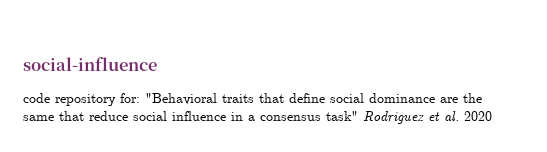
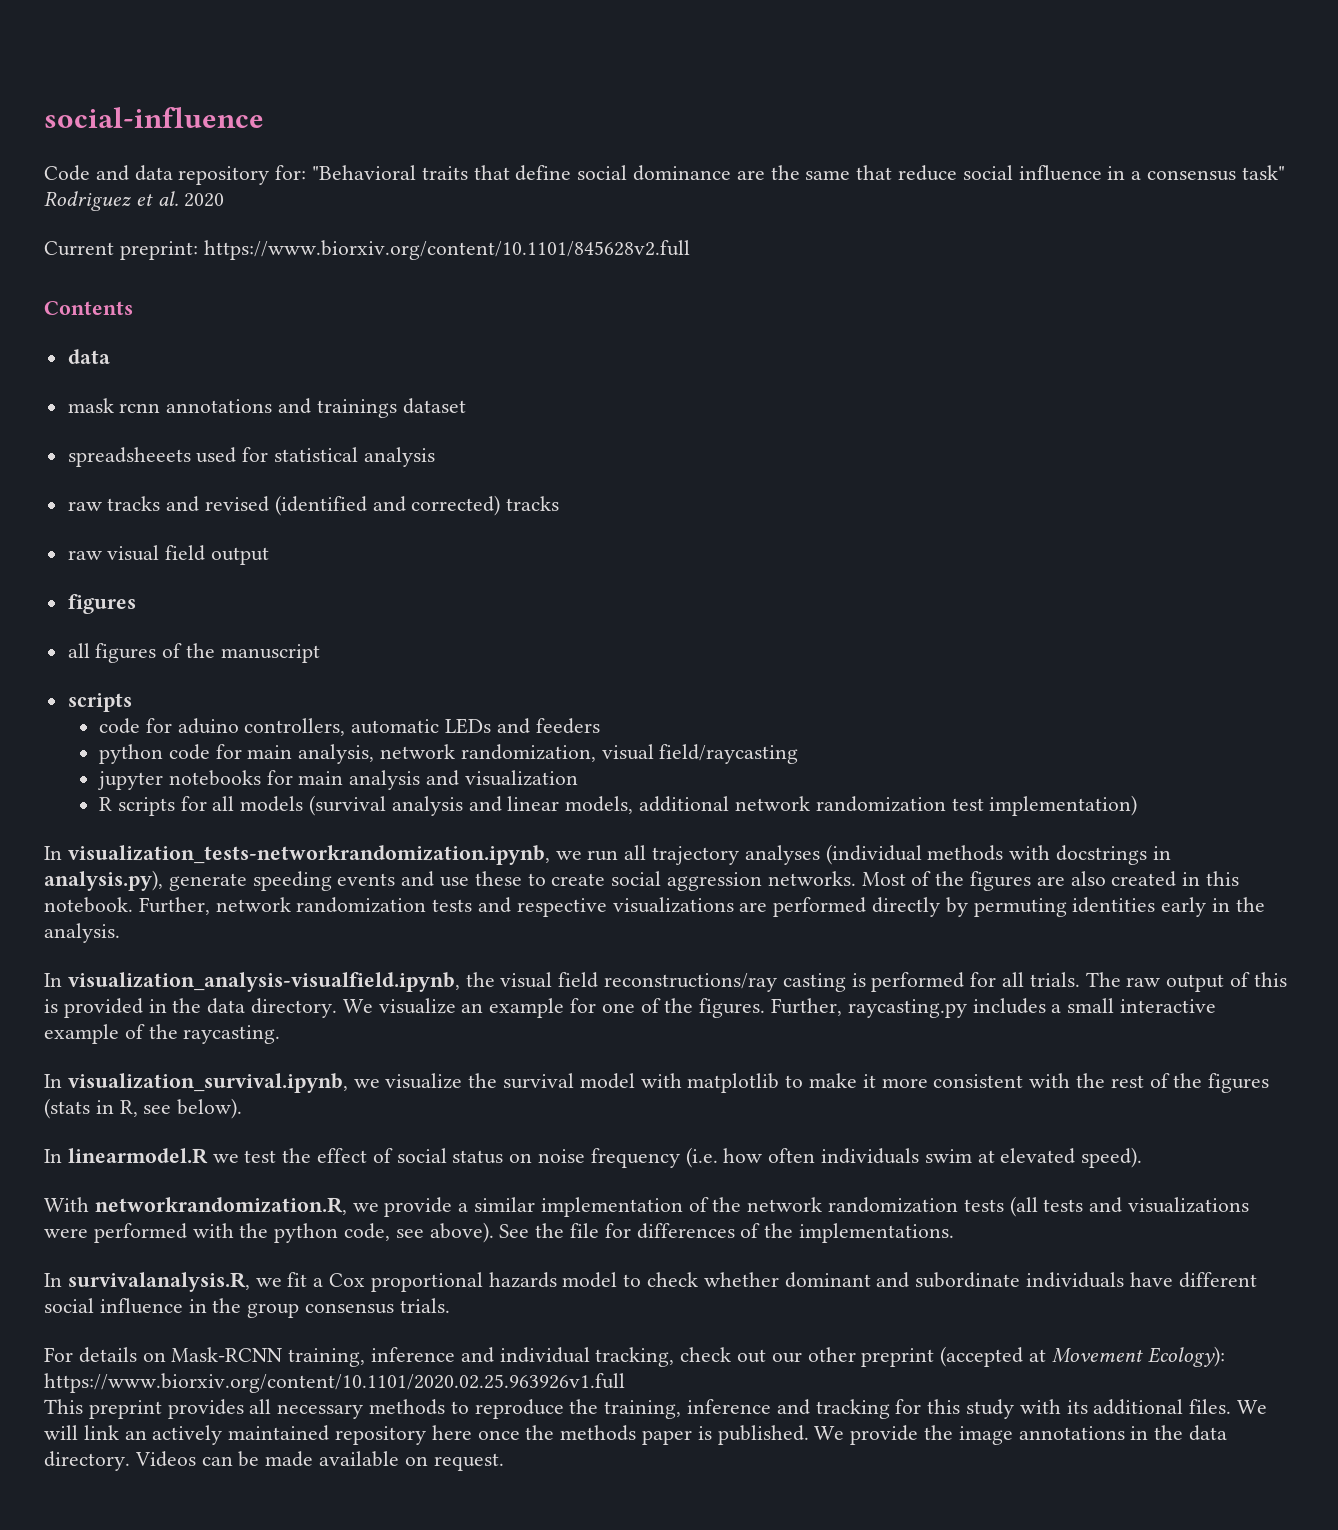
- code repository for: "Behavioral traits that define social dominance are the same that reduce social influence in a consensus task" Rodriguez et al. 2020
+ Code and data repository for: "Behavioral traits that define social dominance are the same that reduce social influence in a consensus task" Rodriguez et al. 2020
+ Current preprint: https://www.biorxiv.org/content/10.1101/845628v2.full
+ Contents
+ data
+ mask rcnn annotations and trainings dataset
+ spreadsheeets used for statistical analysis
+ raw tracks and revised (identified and corrected) tracks
+ raw visual field output
+ figures
+ all figures of the manuscript
+ scripts
+ code for aduino controllers, automatic LEDs and feeders
+ python code for main analysis, network randomization, visual field/raycasting
+ jupyter notebooks for main analysis and visualization
+ R scripts for all models (survival analysis and linear models, additional network randomization test implementation)
+ In visualization_tests-networkrandomization.ipynb, we run all trajectory analyses (individual methods with docstrings in analysis.py), generate speeding events and use these to create social aggression networks. Most of the figures are also created in this notebook. Further, network randomization tests and respective visualizations are performed directly by permuting identities early in the analysis.
+ In visualization_analysis-visualfield.ipynb, the visual field reconstructions/ray casting is performed for all trials. The raw output of this is provided in the data directory. We visualize an example for one of the figures. Further, raycasting.py includes a small interactive example of the raycasting.
+ In visualization_survival.ipynb, we visualize the survival model with matplotlib to make it more consistent with the rest of the figures (stats in R, see below).
+ In linearmodel.R we test the effect of social status on noise frequency (i.e. how often individuals swim at elevated speed).
+ With networkrandomization.R, we provide a similar implementation of the network randomization tests (all tests and visualizations were performed with the python code, see above). See the file for differences of the implementations.
+ In survivalanalysis.R, we fit a Cox proportional hazards model to check whether dominant and subordinate individuals have different social influence in the group consensus trials.
+ For details on Mask-RCNN training, inference and individual tracking, check out our other preprint (accepted at Movement Ecology): https://www.biorxiv.org/content/10.1101/2020.02.25.963926v1.full
+ This preprint provides all necessary methods to reproduce the training, inference and tracking for this study with its additional files. We will link an actively maintained repository here once the methods paper is published. We provide the image annotations in the data directory. Videos can be made available on request.

